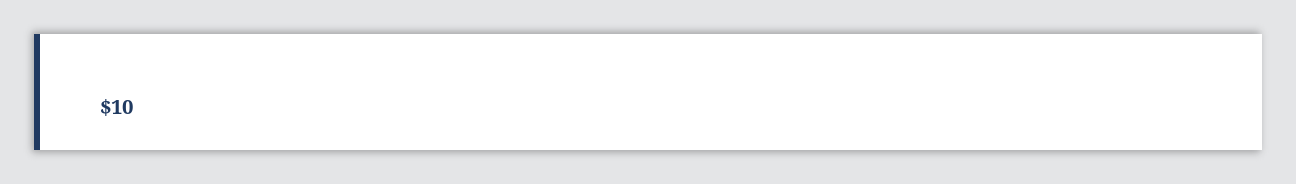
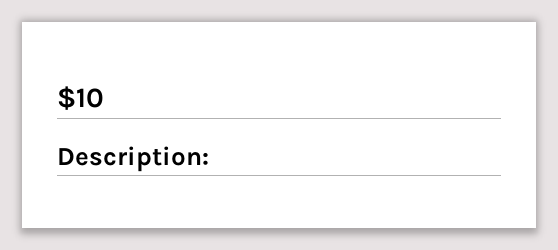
+ Description:

